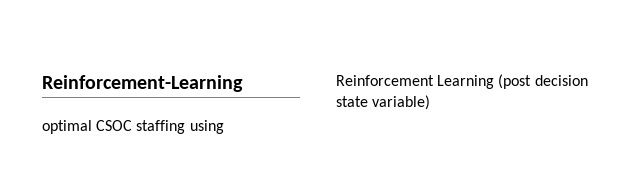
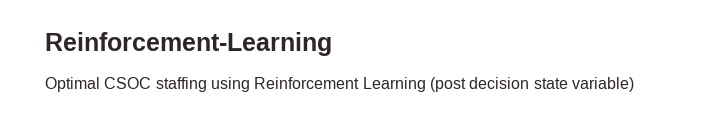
- optimal CSOC staffing using Reinforcement Learning (post decision state variable)
+ Optimal CSOC staffing using Reinforcement Learning (post decision state variable)

